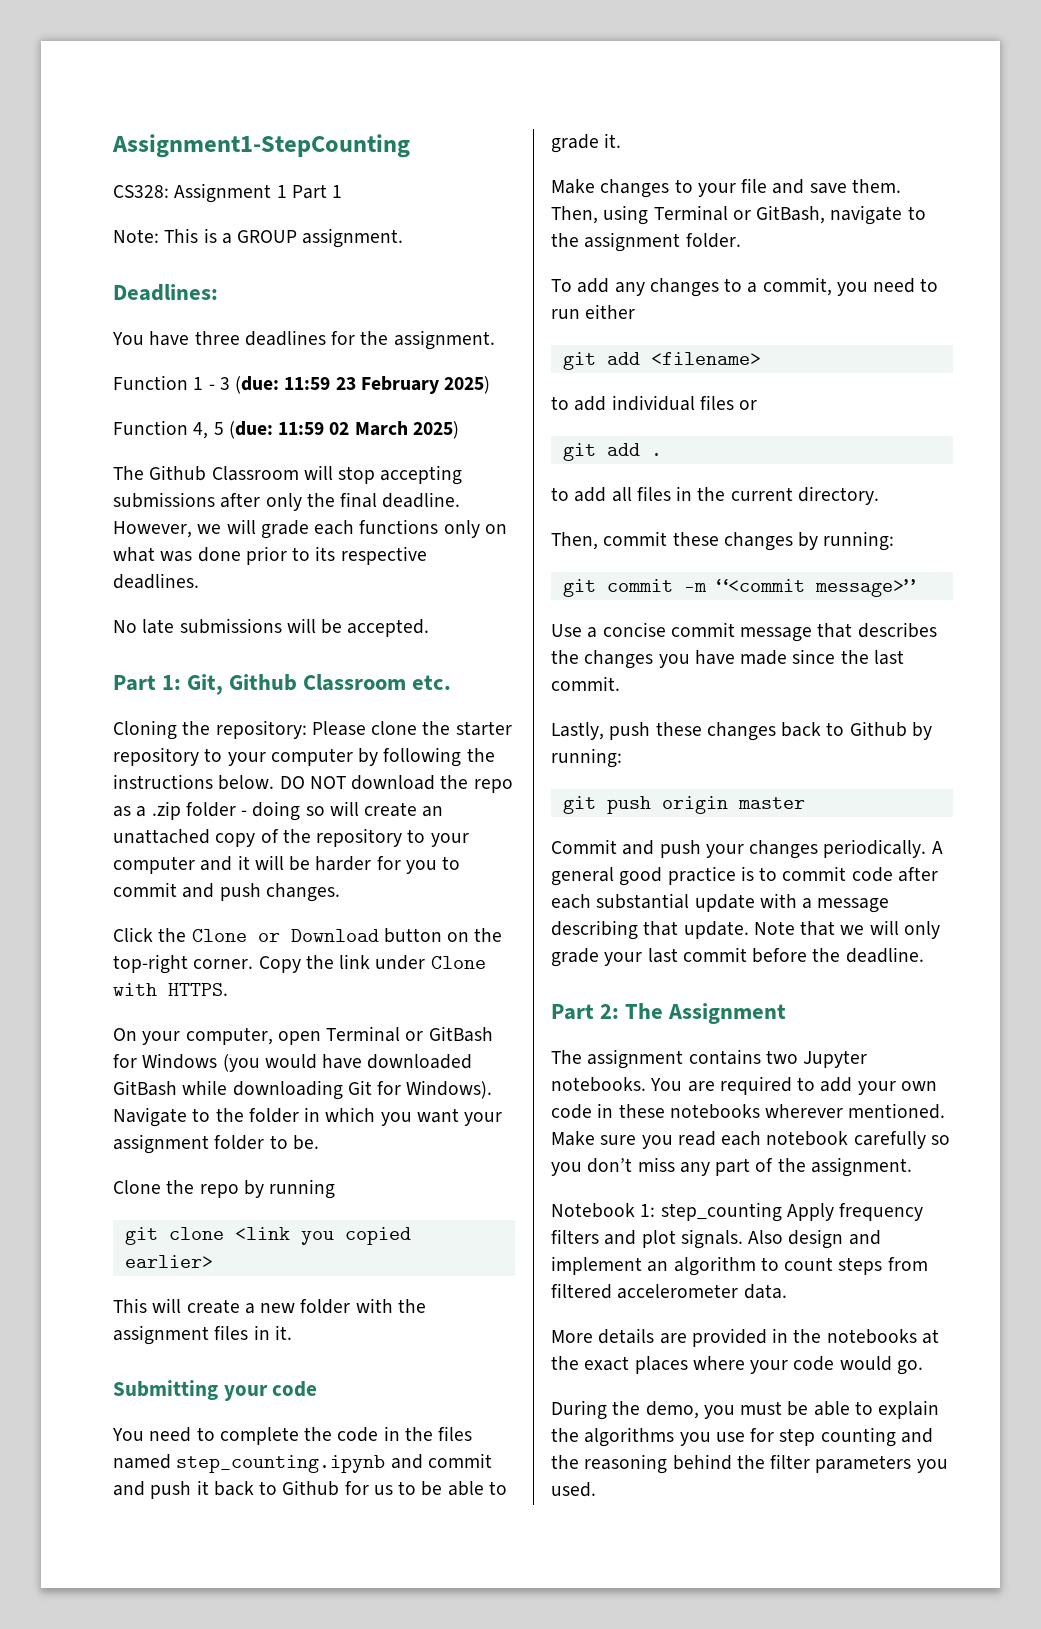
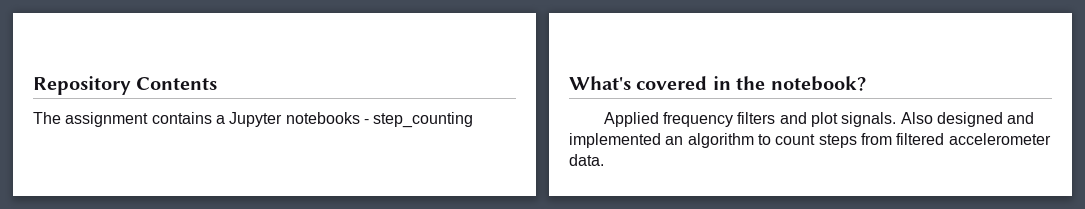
- Assignment1-StepCounting
- CS328: Assignment 1 Part 1
- Note: This is a GROUP assignment.
- Deadlines:
- You have three deadlines for the assignment.
- Function 1 - 3 (due: 11:59 23 February 2025)
- Function 4, 5 (due: 11:59 02 March 2025)
- The Github Classroom will stop accepting submissions after only the final deadline. However, we will grade each functions only on what was done prior to its respective deadlines.
- No late submissions will be accepted.
- Part 1: Git, Github Classroom etc.
- Cloning the repository: Please clone the starter repository to your computer by following the instructions below. DO NOT download the repo as a .zip folder - doing so will create an unattached copy of the repository to your computer and it will be harder for you to commit and push changes.
- Click the Clone or Download button on the top-right corner. Copy the link under Clone with HTTPS.
- On your computer, open Terminal or GitBash for Windows (you would have downloaded GitBash while downloading Git for Windows). Navigate to the folder in which you want your assignment folder to be.
- Clone the repo by running
- git clone <link you copied earlier>
- This will create a new folder with the assignment files in it.
- Submitting your code
- You need to complete the code in the files named step_counting.ipynb and commit and push it back to Github for us to be able to grade it.
- Make changes to your file and save them. Then, using Terminal or GitBash, navigate to the assignment folder.
- To add any changes to a commit, you need to run either
- git add <filename>
- to add individual files or
- git add .
- to add all files in the current directory.
- Then, commit these changes by running:
- git commit -m “<commit message>”
- Use a concise commit message that describes the changes you have made since the last commit.
- Lastly, push these changes back to Github by running:
- git push origin master
- Commit and push your changes periodically. A general good practice is to commit code after each substantial update with a message describing that update. Note that we will only grade your last commit before the deadline.
- Part 2: The Assignment
- The assignment contains two Jupyter notebooks. You are required to add your own code in these notebooks wherever mentioned. Make sure you read each notebook carefully so you don’t miss any part of the assignment.
- Notebook 1: step_counting Apply frequency filters and plot signals.
+ Repository Contents
+ The assignment contains a Jupyter notebooks - step_counting
+ What's covered in the notebook?
+ Applied frequency filters and plot signals.
- Also design and implement an algorithm to count steps from filtered accelerometer data.
+ Also designed and implemented an algorithm to count steps from filtered accelerometer data.
- More details are provided in the notebooks at the exact places where your code would go.
- During the demo, you must be able to explain the algorithms you use for step counting and the reasoning behind the filter parameters you used.

